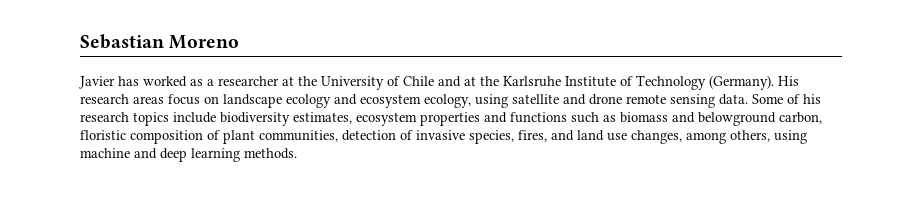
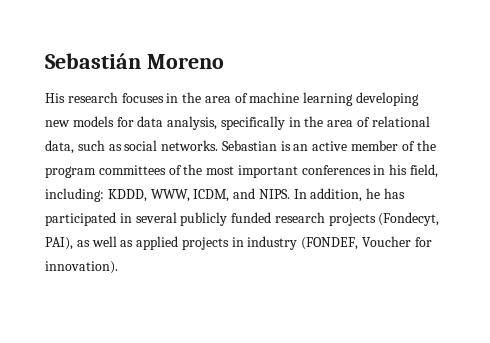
- Sebastian Moreno
+ Sebastián Moreno
- Javier has worked as a researcher at the University of Chile and at the Karlsruhe Institute of Technology (Germany). His research areas focus on landscape ecology and ecosystem ecology, using satellite and drone remote sensing data. Some of his research topics include biodiversity estimates, ecosystem properties and functions such as biomass and belowground carbon, floristic composition of plant communities, detection of invasive species, fires, and land use changes, among others, using machine and deep learning methods.
+ His research focuses in the area of machine learning developing new models for data analysis, specifically in the area of relational data, such as social networks. Sebastian is an active member of the program committees of the most important conferences in his field, including: KDDD, WWW, ICDM, and NIPS. In addition, he has participated in several publicly funded research projects (Fondecyt, PAI), as well as applied projects in industry (FONDEF, Voucher for innovation).

